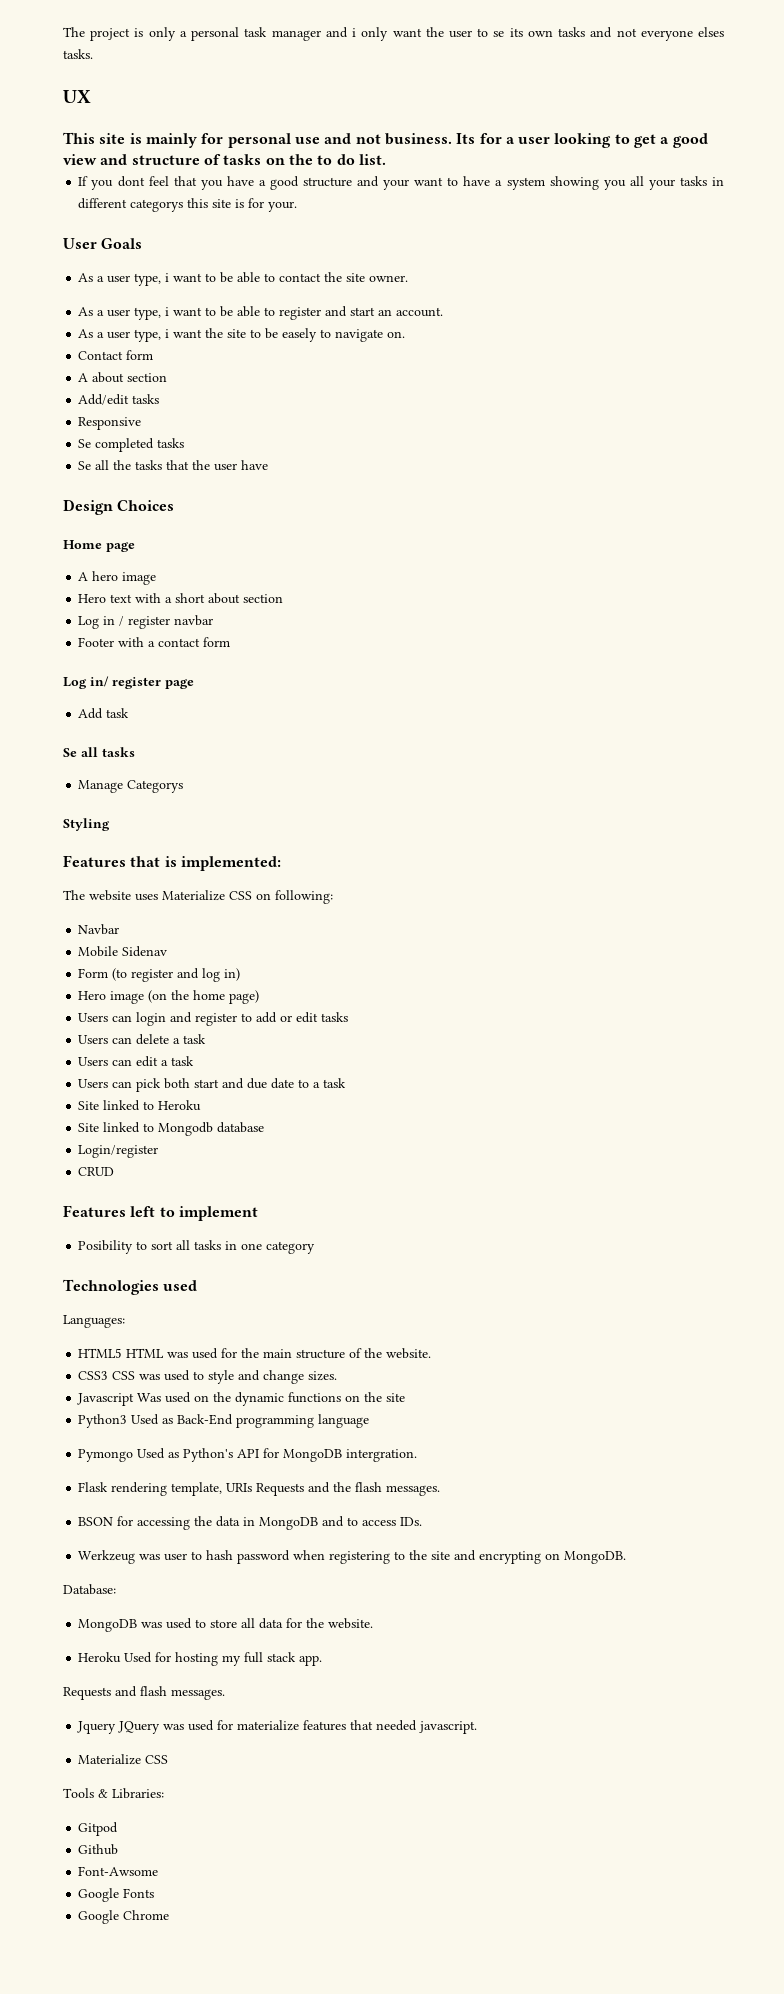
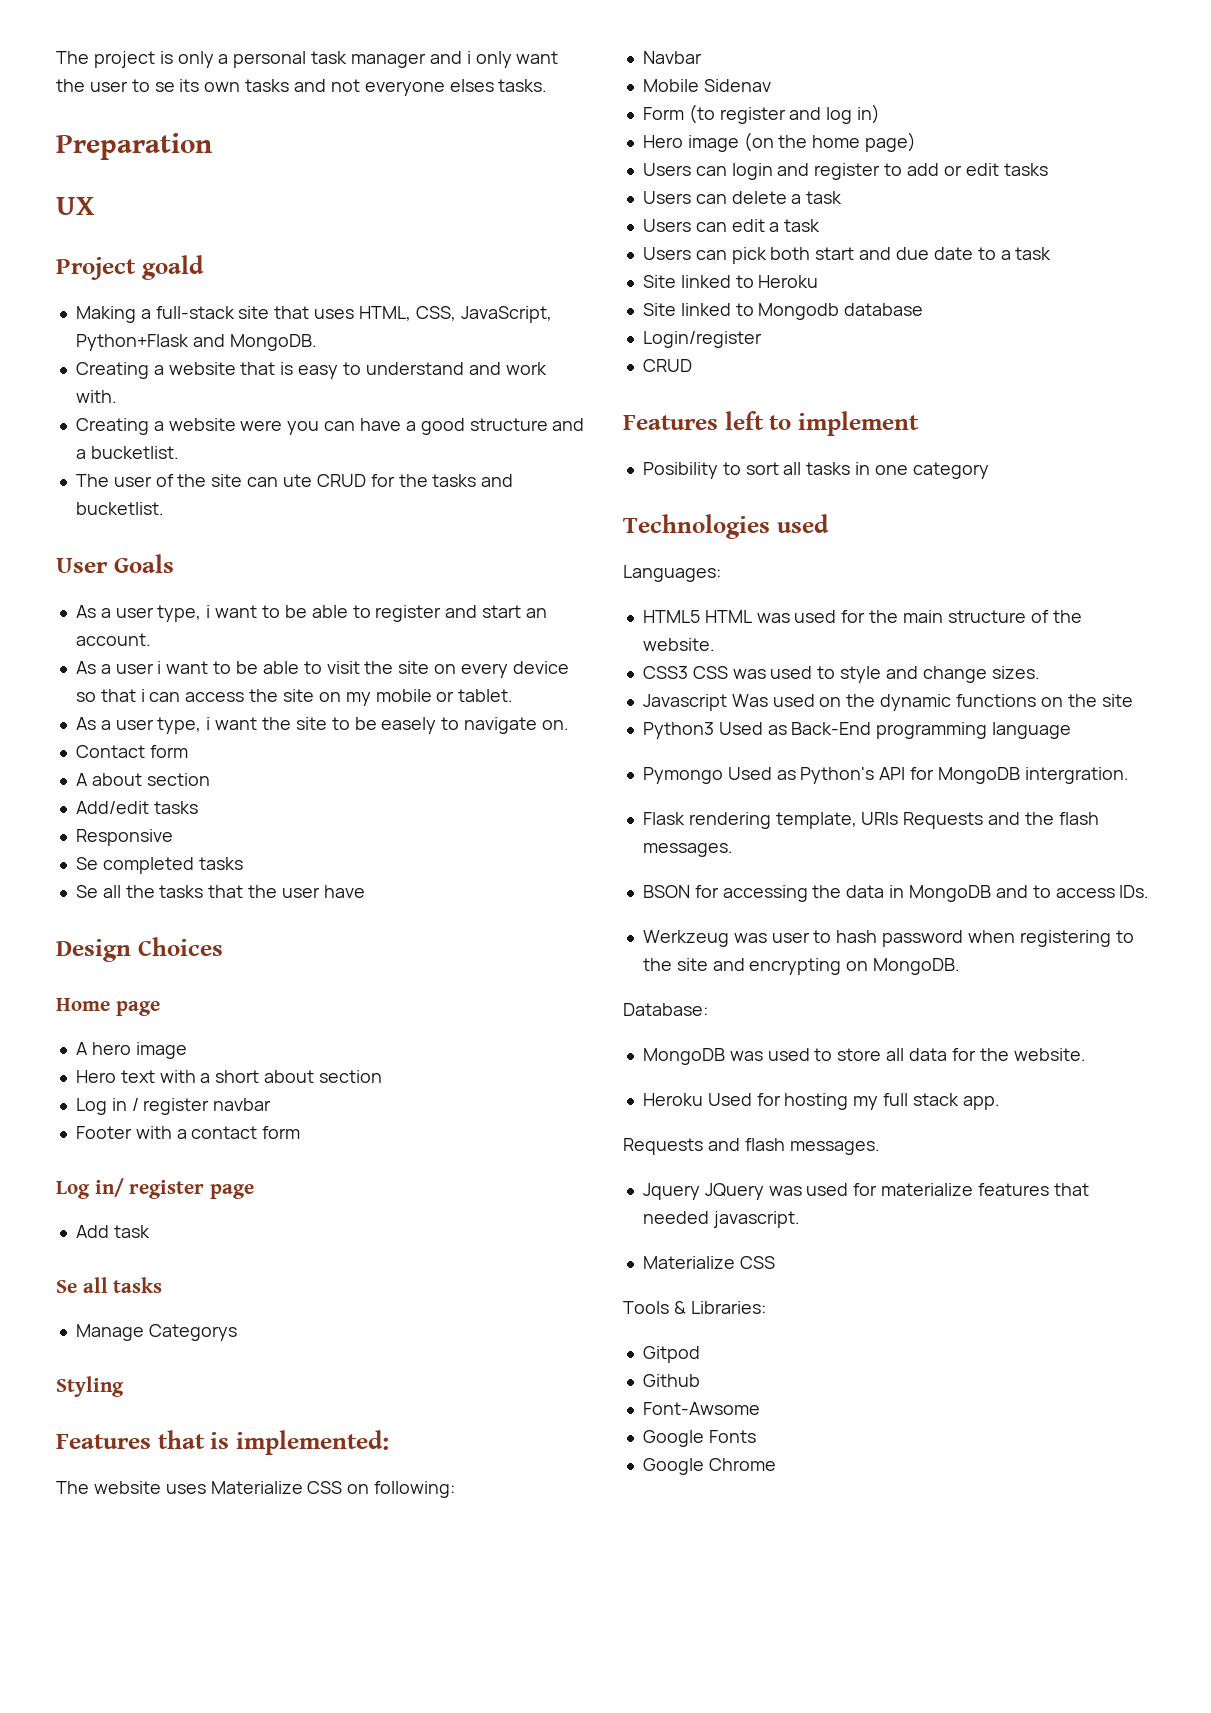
+ Preparation
- This site is mainly for personal use and not business. Its for a user looking to get a good view and structure of tasks on the to do list.
- If you dont feel that you have a good structure and your want to have a system showing you all your tasks in different categorys this site is for your.
+ Project goald
+ Making a full-stack site that uses HTML, CSS, JavaScript, Python+Flask and MongoDB.
+ Creating a website that is easy to understand and work with.
+ Creating a website were you can have a good structure and a bucketlist.
+ The user of the site can ute CRUD for the tasks and bucketlist.
  User Goals
- As a user type, i want to be able to contact the site owner.
+ As a user i want to be able to visit the site on every device so that i can access the site on my mobile or tablet.

